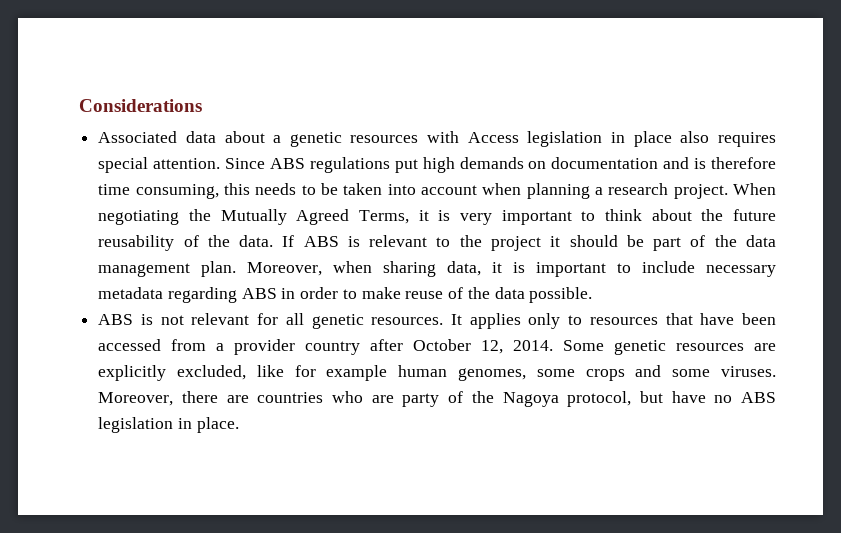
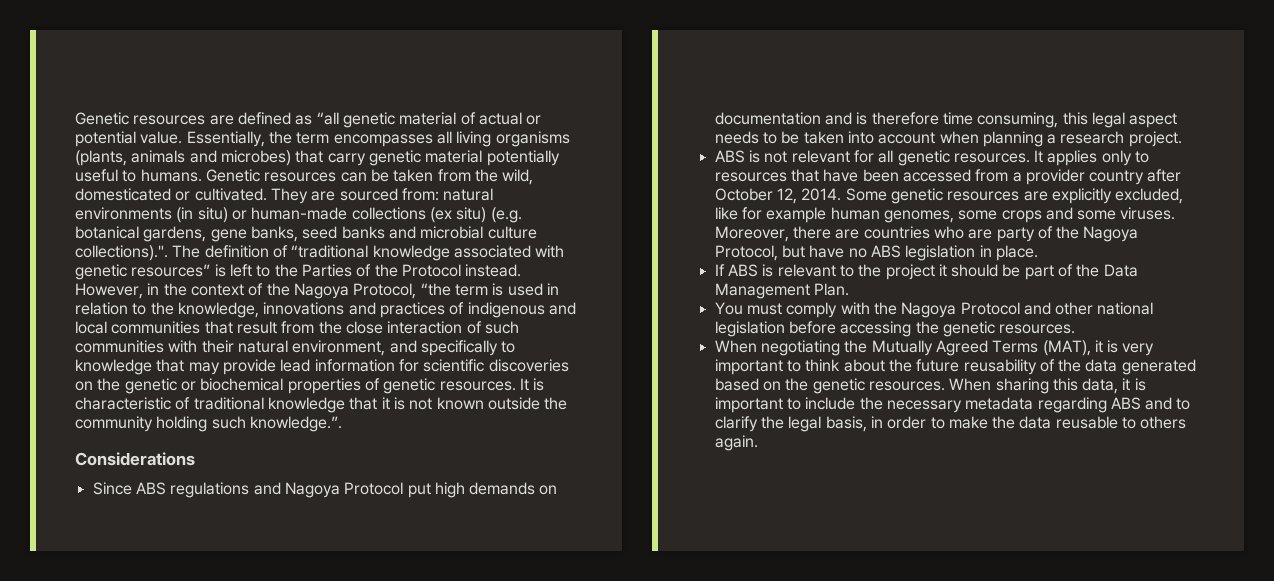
+ Genetic resources are defined as “all genetic material of actual or potential value. Essentially, the term encompasses all living organisms (plants, animals and microbes) that carry genetic material potentially useful to humans. Genetic resources can be taken from the wild, domesticated or cultivated. They are sourced from: natural environments (in situ) or human-made collections (ex situ) (e.g. botanical gardens, gene banks, seed banks and microbial culture collections).". The definition of “traditional knowledge associated with genetic resources” is left to the Parties of the Protocol instead. However, in the context of the Nagoya Protocol, “the term is used in relation to the knowledge, innovations and practices of indigenous and local communities that result from the close interaction of such communities with their natural environment, and specifically to knowledge that may provide lead information for scientific discoveries on the genetic or biochemical properties of genetic resources. It is characteristic of traditional knowledge that it is not known outside the community holding such knowledge.”.
  Considerations
- Associated data about a genetic resources with Access legislation in place also requires special attention. Since ABS regulations put high demands on documentation and is therefore time consuming, this needs to be taken into account when planning a research project. When negotiating the Mutually Agreed Terms, it is very important to think about the future reusability of the data. If ABS is relevant to the project it should be part of the data management plan. Moreover, when sharing data, it is important to include necessary metadata regarding ABS in order to make reuse of the data possible.
+ Since ABS regulations and Nagoya Protocol put high demands on documentation and is therefore time consuming, this legal aspect needs to be taken into account when planning a research project.
- Moreover, there are countries who are party of the Nagoya protocol, but have no ABS legislation in place.
+ Moreover, there are countries who are party of the Nagoya Protocol, but have no ABS legislation in place.
+ If ABS is relevant to the project it should be part of the Data Management Plan.
+ You must comply with the Nagoya Protocol and other national legislation before accessing the genetic resources.
+ When negotiating the Mutually Agreed Terms (MAT), it is very important to think about the future reusability of the data generated based on the genetic resources. When sharing this data, it is important to include the necessary metadata regarding ABS and to clarify the legal basis, in order to make the data reusable to others again.

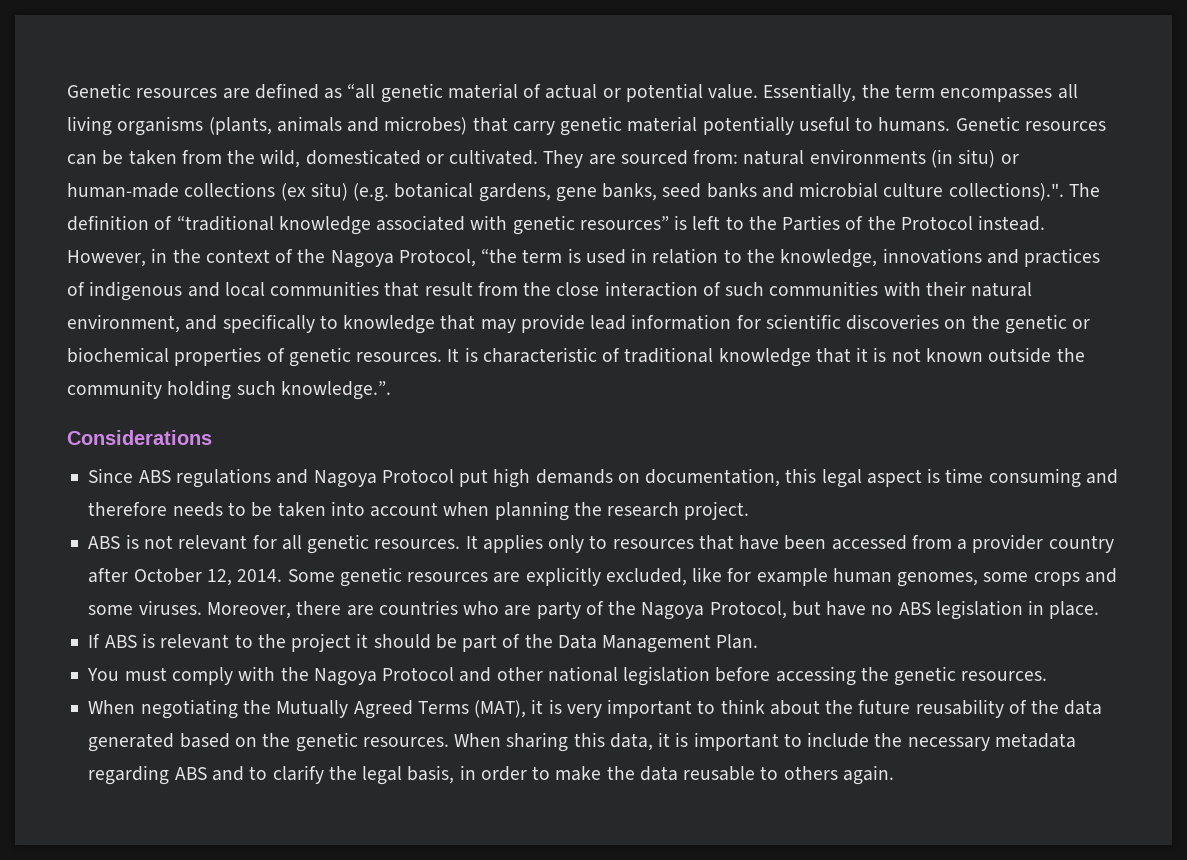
- Since ABS regulations and Nagoya Protocol put high demands on documentation and is therefore time consuming, this legal aspect needs to be taken into account when planning a research project.
+ Since ABS regulations and Nagoya Protocol put high demands on documentation, this legal aspect is time consuming and therefore needs to be taken into account when planning the research project.

